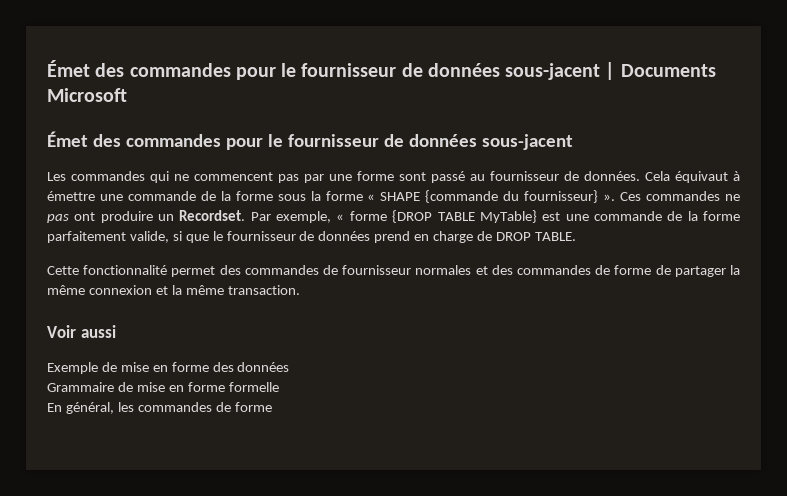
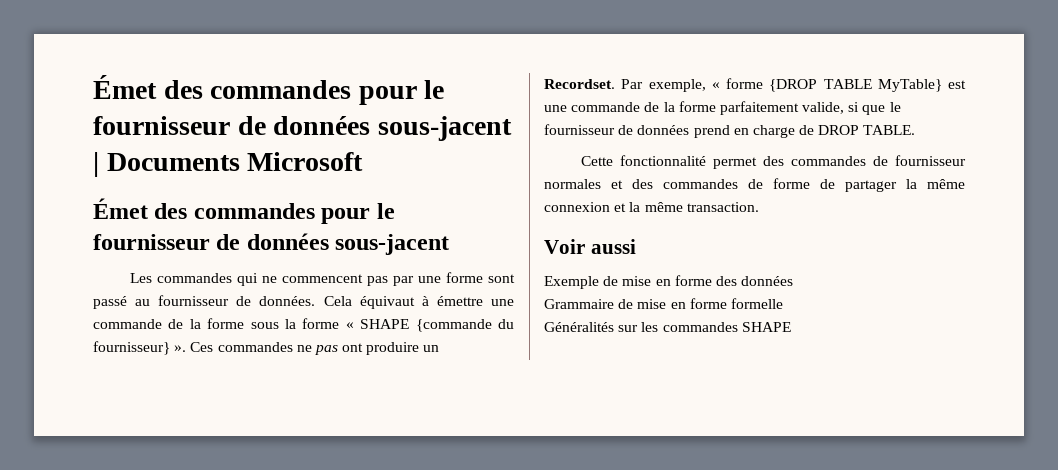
- En général, les commandes de forme
+ Généralités sur les commandes SHAPE

